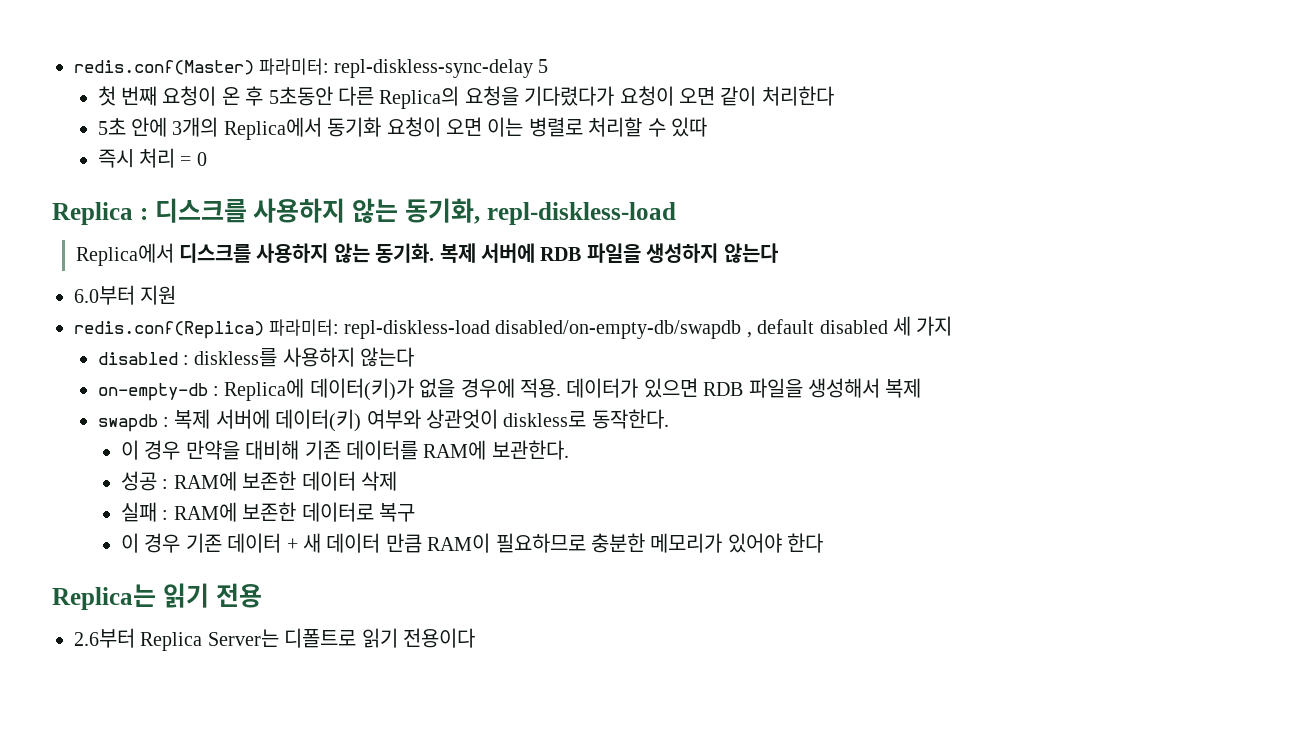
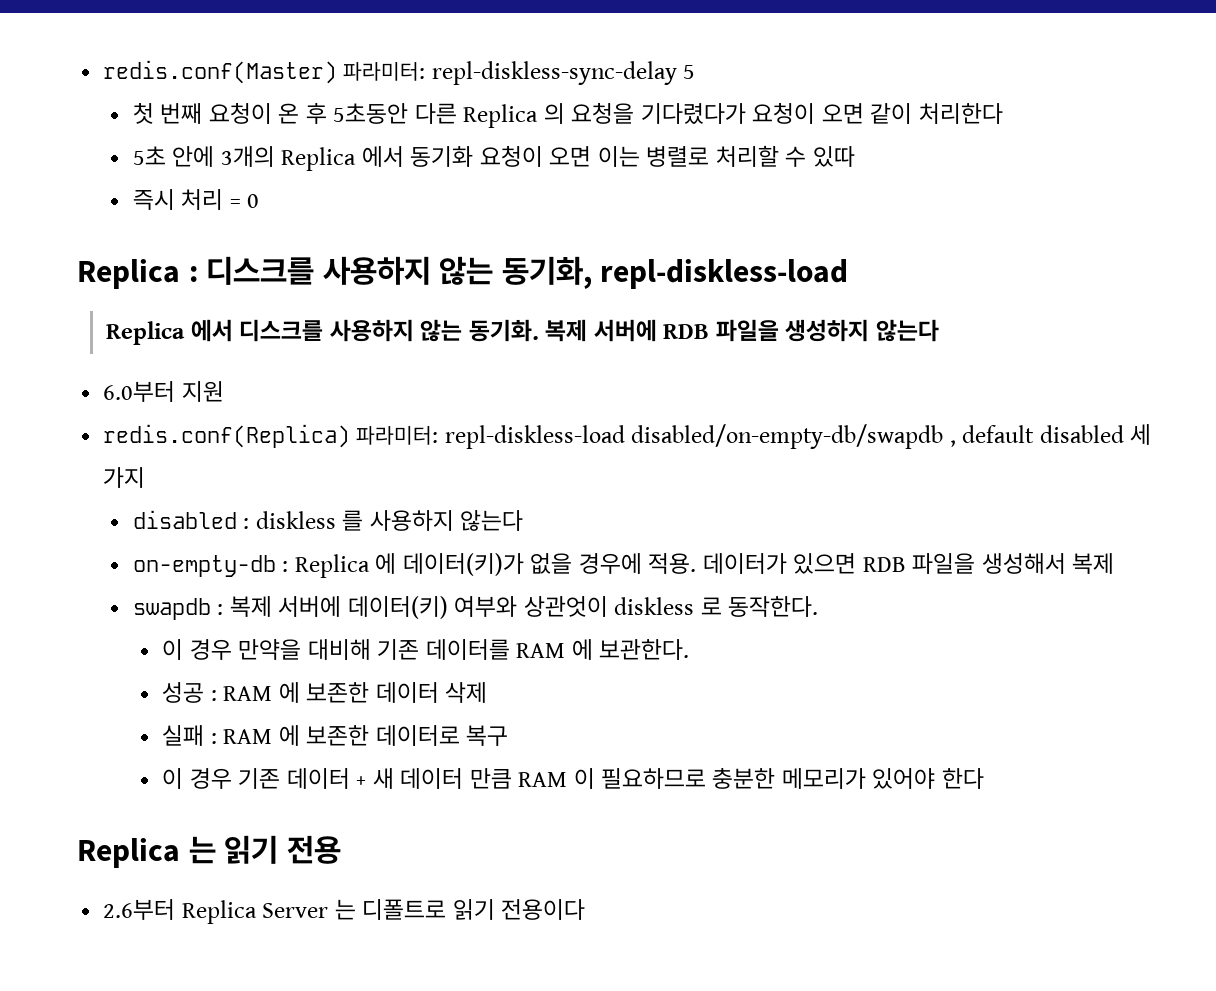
- 첫 번째 요청이 온 후 5초동안 다른 Replica의 요청을 기다렸다가 요청이 오면 같이 처리한다
+ 첫 번째 요청이 온 후 5초동안 다른 Replica 의 요청을 기다렸다가 요청이 오면 같이 처리한다
- 5초 안에 3개의 Replica에서 동기화 요청이 오면 이는 병렬로 처리할 수 있따
+ 5초 안에 3개의 Replica 에서 동기화 요청이 오면 이는 병렬로 처리할 수 있따
- Replica에서 디스크를 사용하지 않는 동기화.
+ Replica 에서 디스크를 사용하지 않는 동기화.
- disabled : diskless를 사용하지 않는다
+ disabled : diskless 를 사용하지 않는다
- on-empty-db : Replica에 데이터(키)가 없을 경우에 적용.
+ on-empty-db : Replica 에 데이터(키)가 없을 경우에 적용.
- swapdb : 복제 서버에 데이터(키) 여부와 상관엇이 diskless로 동작한다.
+ swapdb : 복제 서버에 데이터(키) 여부와 상관엇이 diskless 로 동작한다.
- 이 경우 만약을 대비해 기존 데이터를 RAM에 보관한다.
+ 이 경우 만약을 대비해 기존 데이터를 RAM 에 보관한다.
- 성공 : RAM에 보존한 데이터 삭제
+ 성공 : RAM 에 보존한 데이터 삭제
- 실패 : RAM에 보존한 데이터로 복구
+ 실패 : RAM 에 보존한 데이터로 복구
- 이 경우 기존 데이터 + 새 데이터 만큼 RAM이 필요하므로 충분한 메모리가 있어야 한다
+ 이 경우 기존 데이터 + 새 데이터 만큼 RAM 이 필요하므로 충분한 메모리가 있어야 한다
- Replica는 읽기 전용
+ Replica 는 읽기 전용
- 2.6부터 Replica Server는 디폴트로 읽기 전용이다
+ 2.6부터 Replica Server 는 디폴트로 읽기 전용이다

